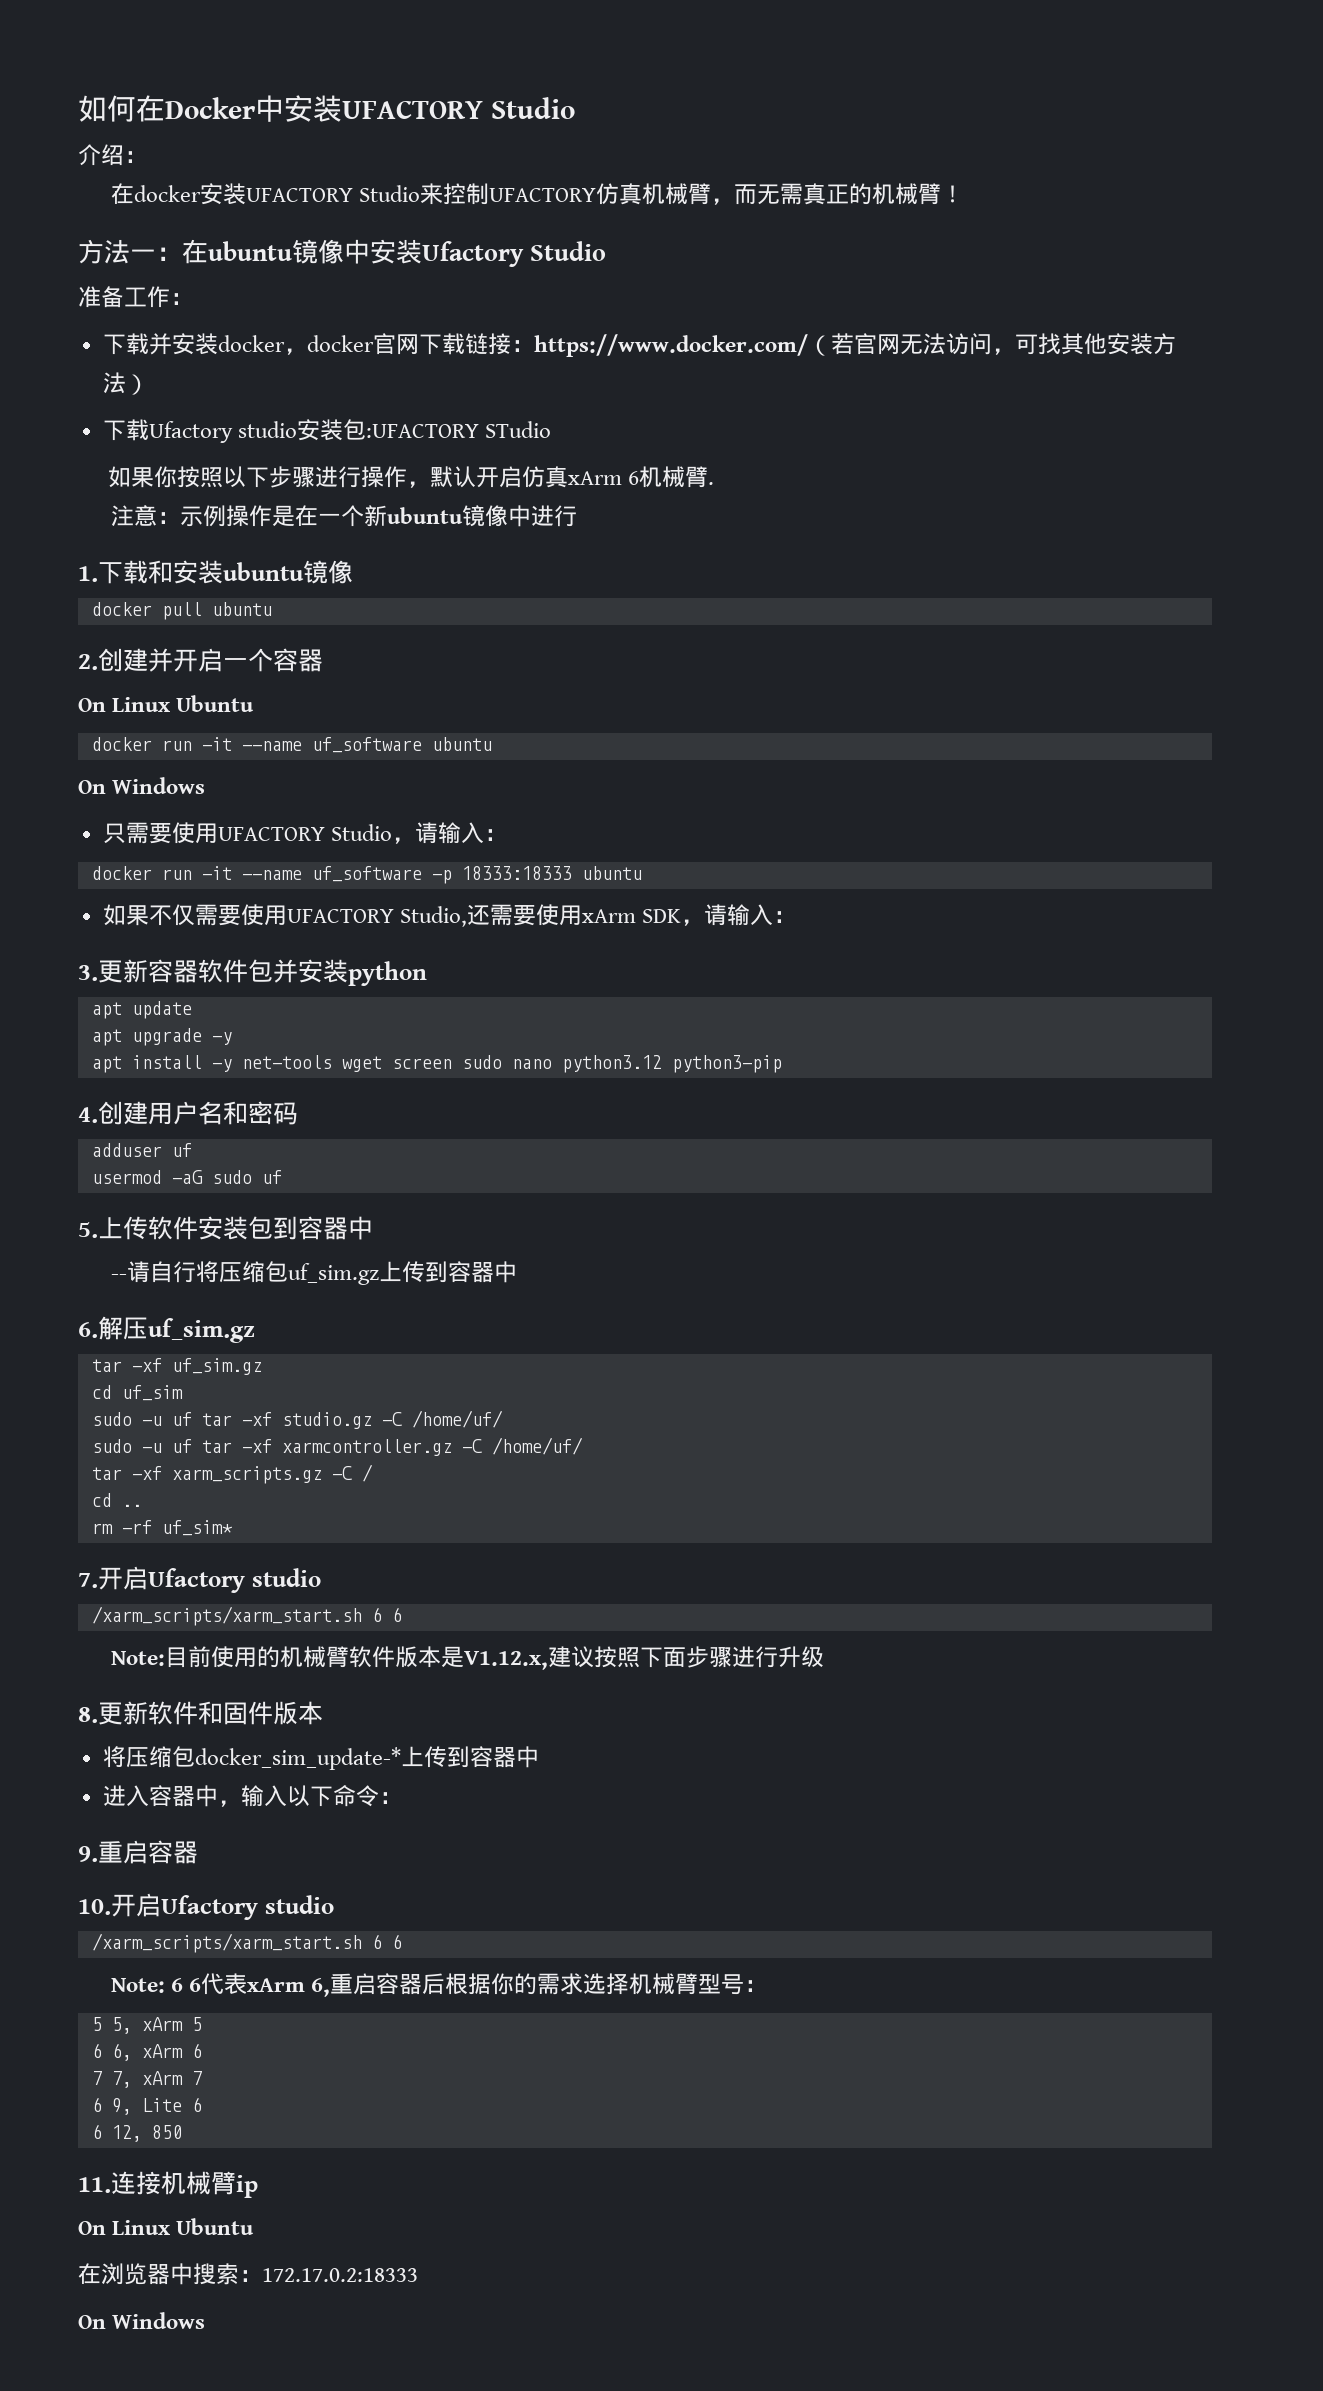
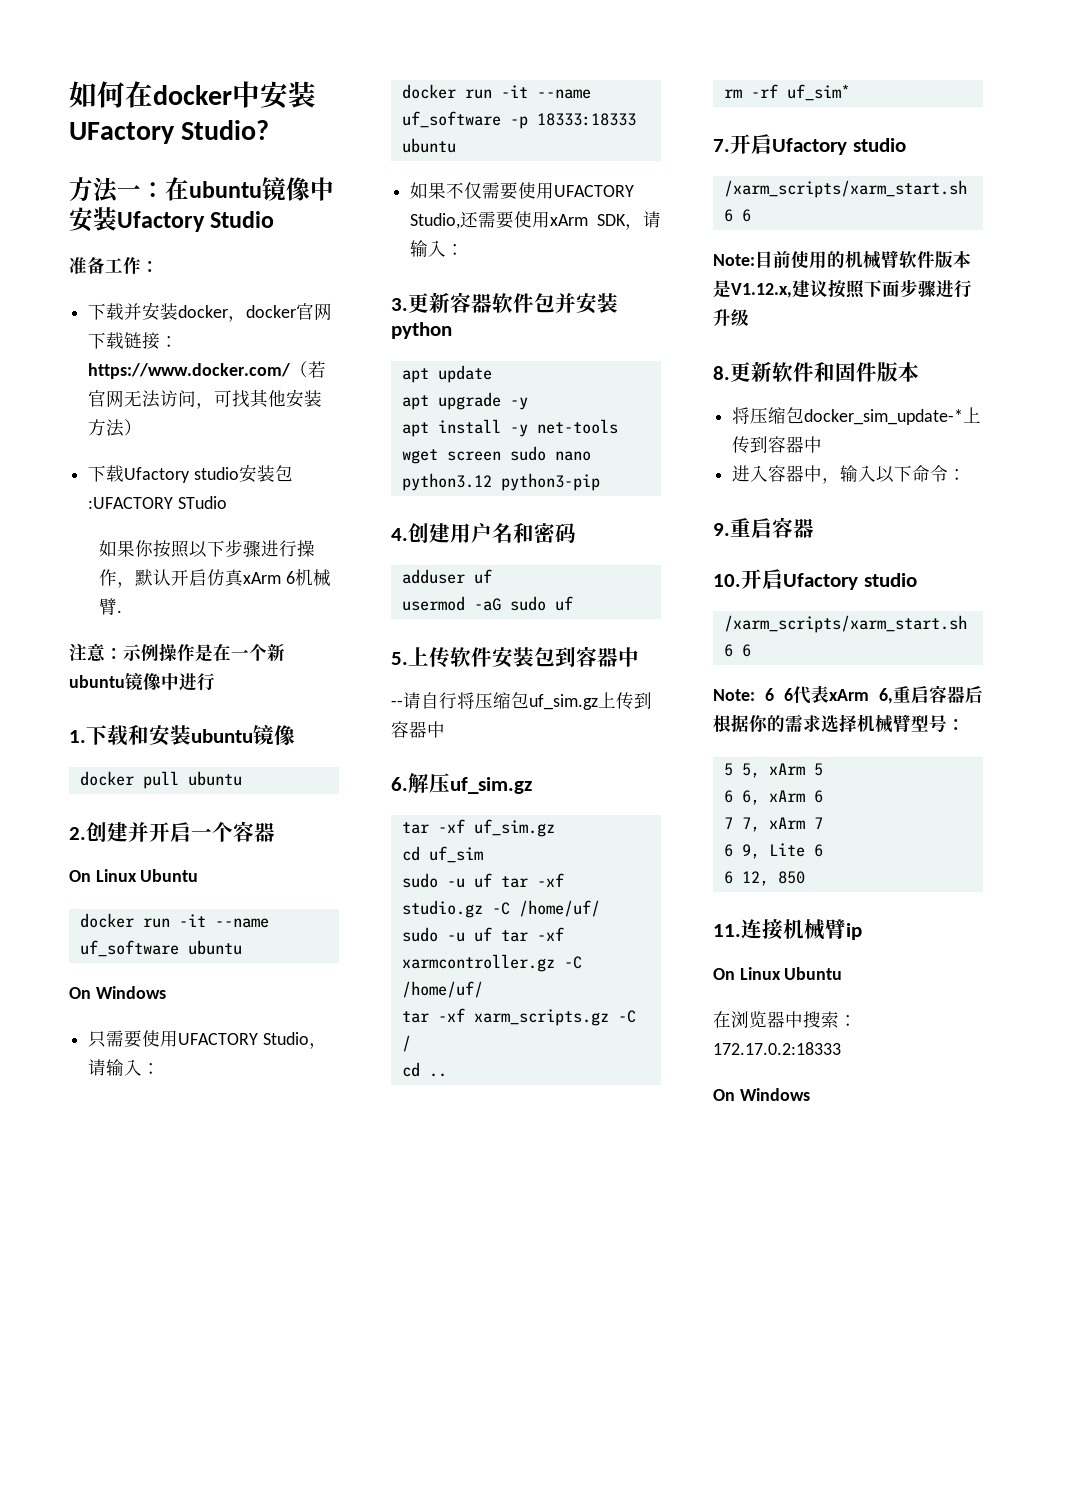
- 如何在Docker中安装UFACTORY Studio
- 介绍：
- 在docker安装UFACTORY Studio来控制UFACTORY仿真机械臂，而无需真正的机械臂！
+ 如何在docker中安装UFactory Studio?

